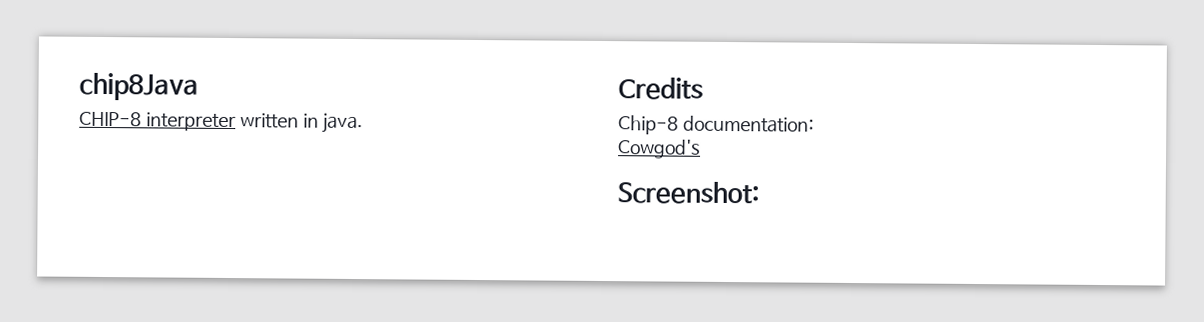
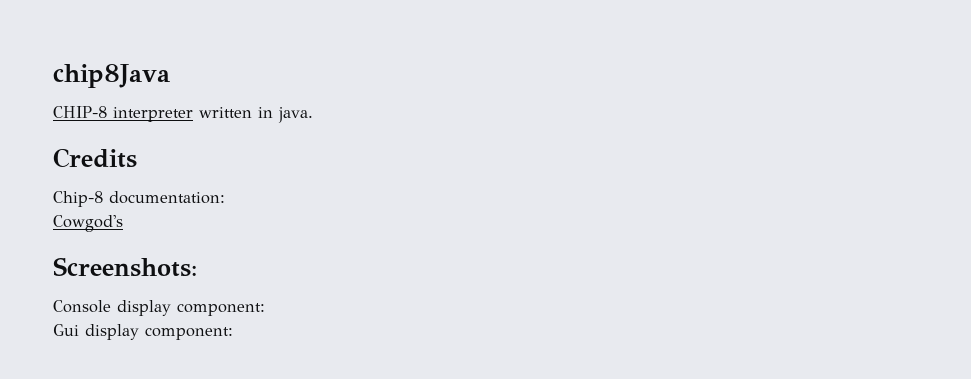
- Screenshot:
+ Screenshots:
+ Console display component:
+ Gui display component:

